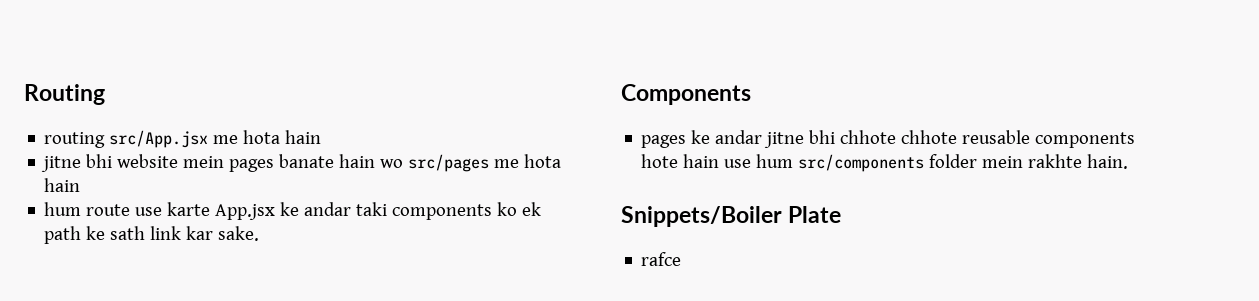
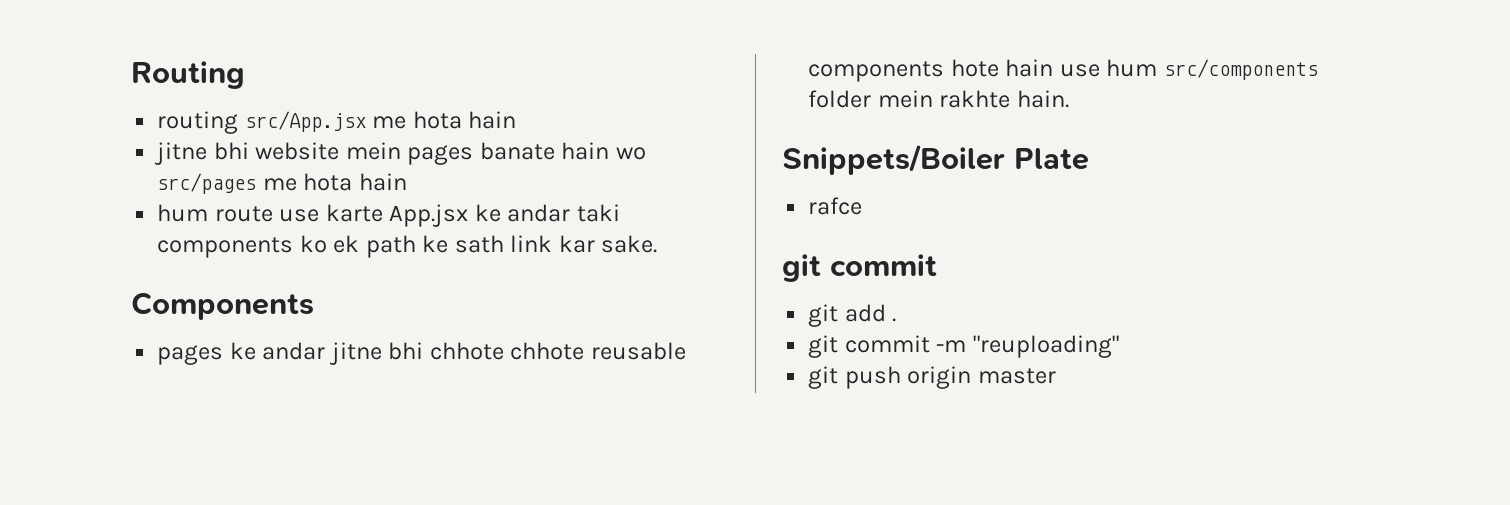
  rafce
+ git commit
+ git add .
+ git commit -m "reuploading"
+ git push origin master

